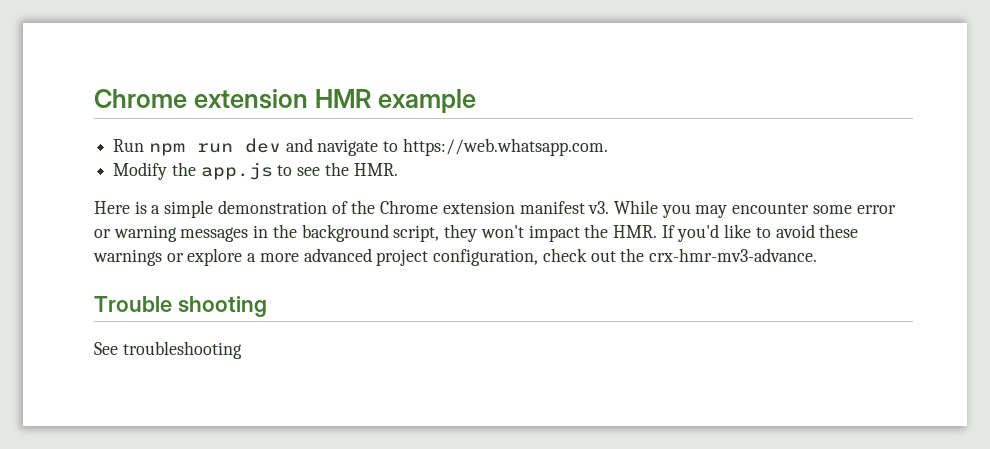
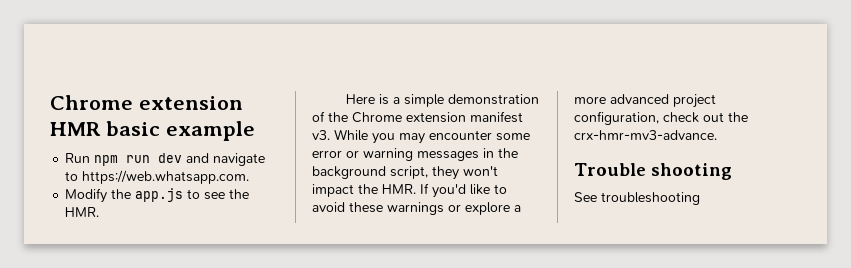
- Chrome extension HMR example
+ Chrome extension HMR basic example

